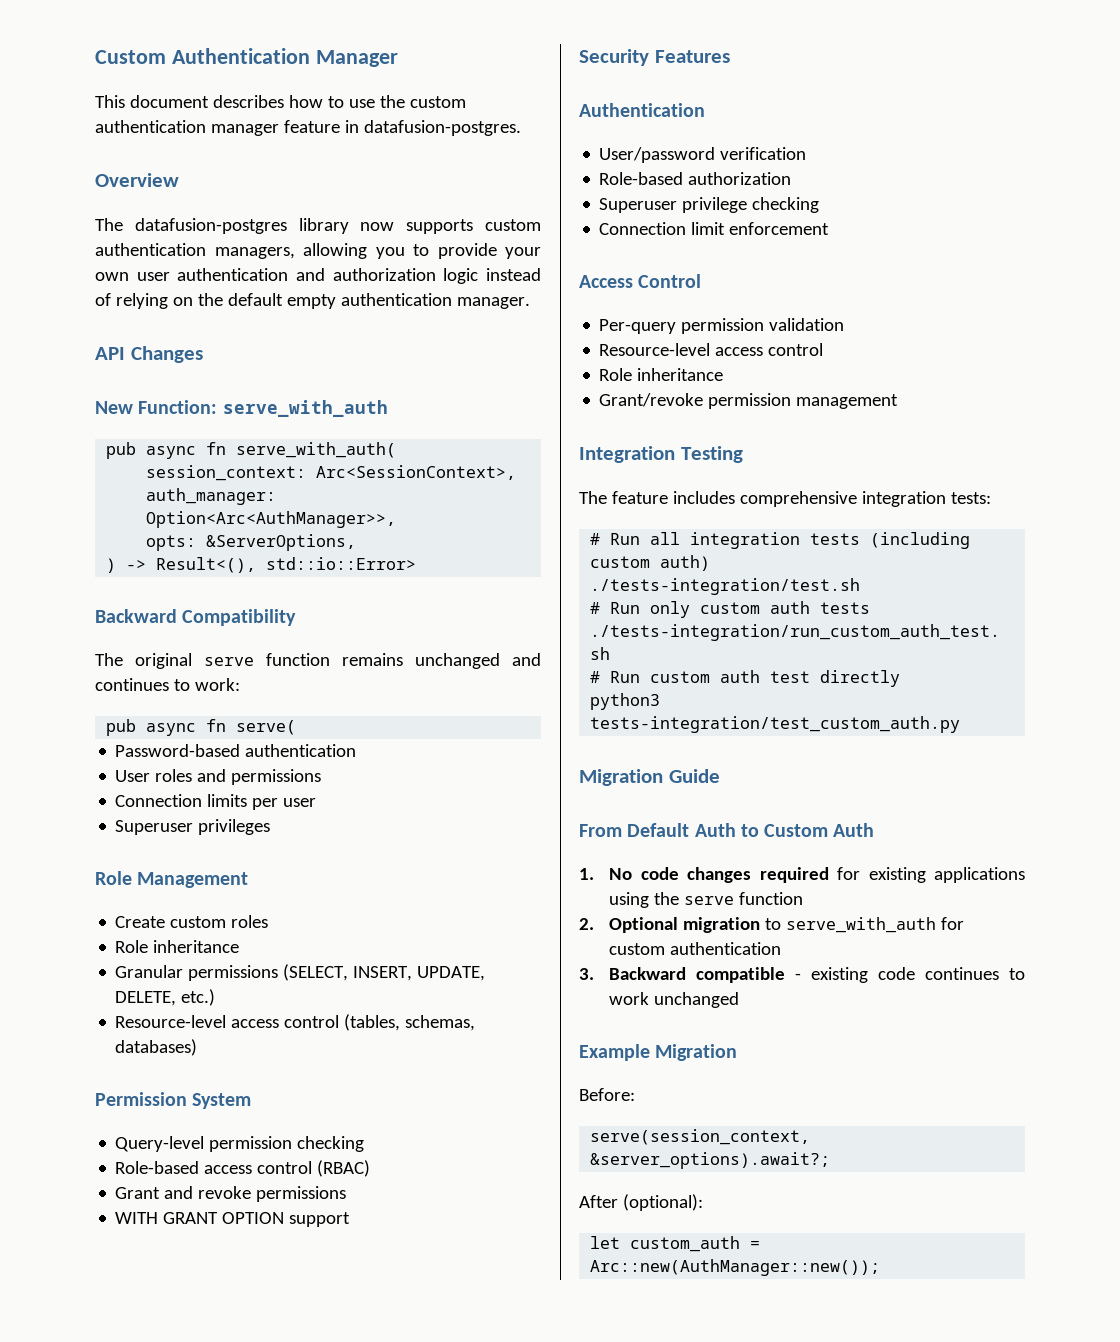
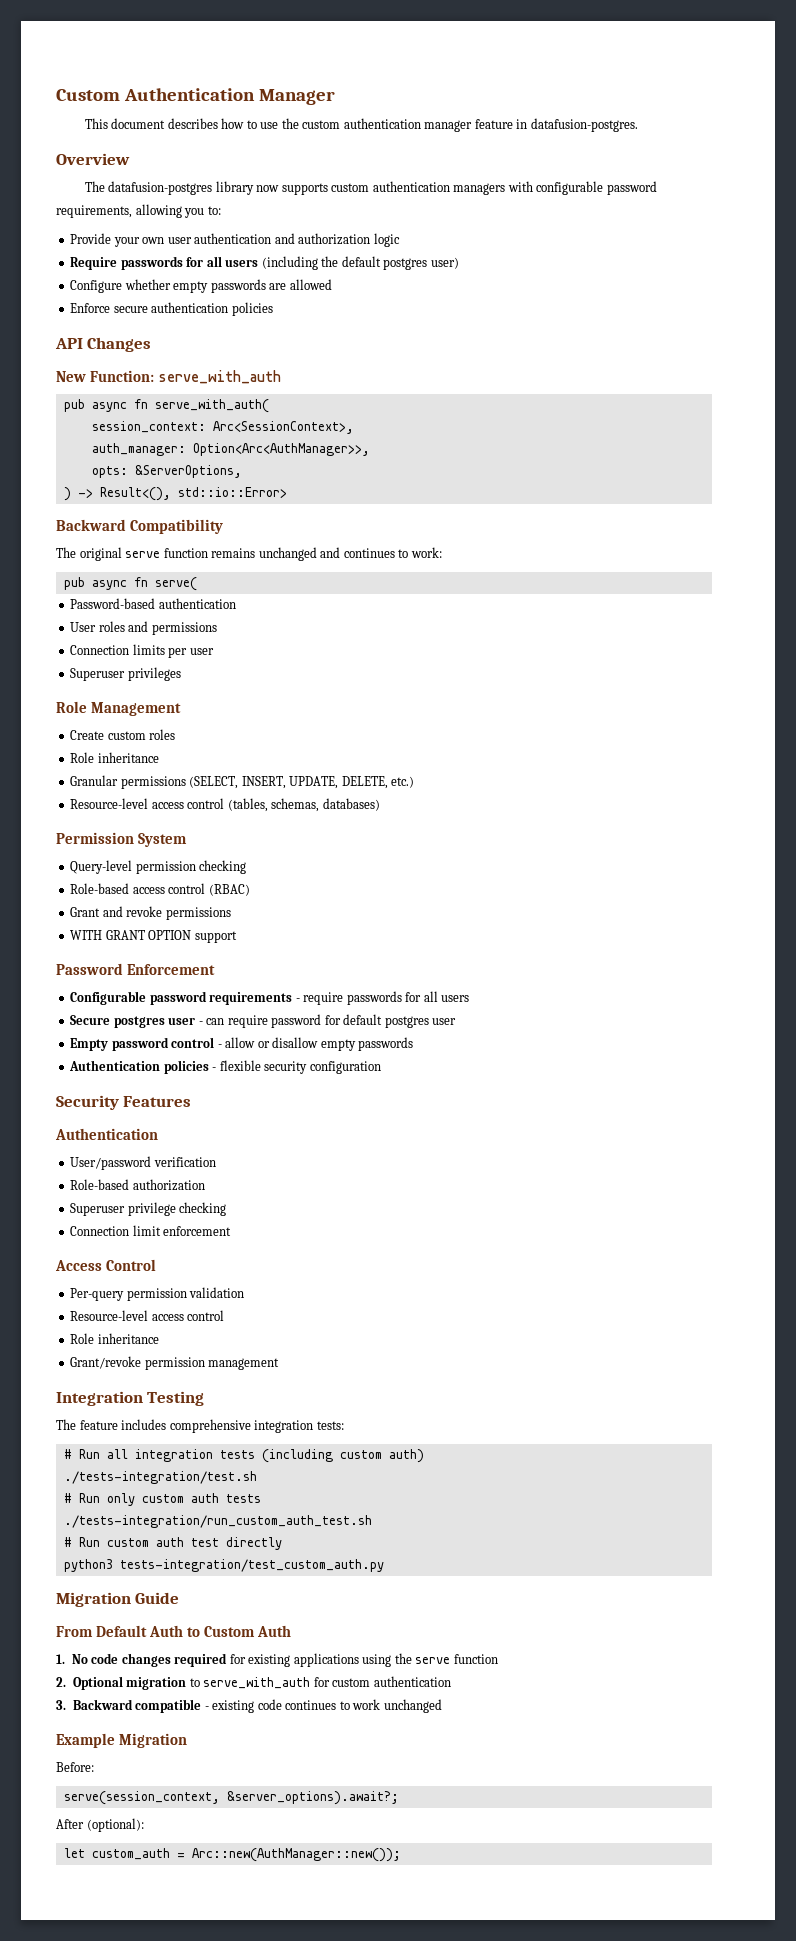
- The datafusion-postgres library now supports custom authentication managers, allowing you to provide your own user authentication and authorization logic instead of relying on the default empty authentication manager.
+ The datafusion-postgres library now supports custom authentication managers with configurable password requirements, allowing you to:
+ Provide your own user authentication and authorization logic
+ Require passwords for all users (including the default postgres user)
+ Configure whether empty passwords are allowed
+ Enforce secure authentication policies
+ Password Enforcement
+ Configurable password requirements - require passwords for all users
+ Secure postgres user - can require password for default postgres user
+ Empty password control - allow or disallow empty passwords
+ Authentication policies - flexible security configuration

